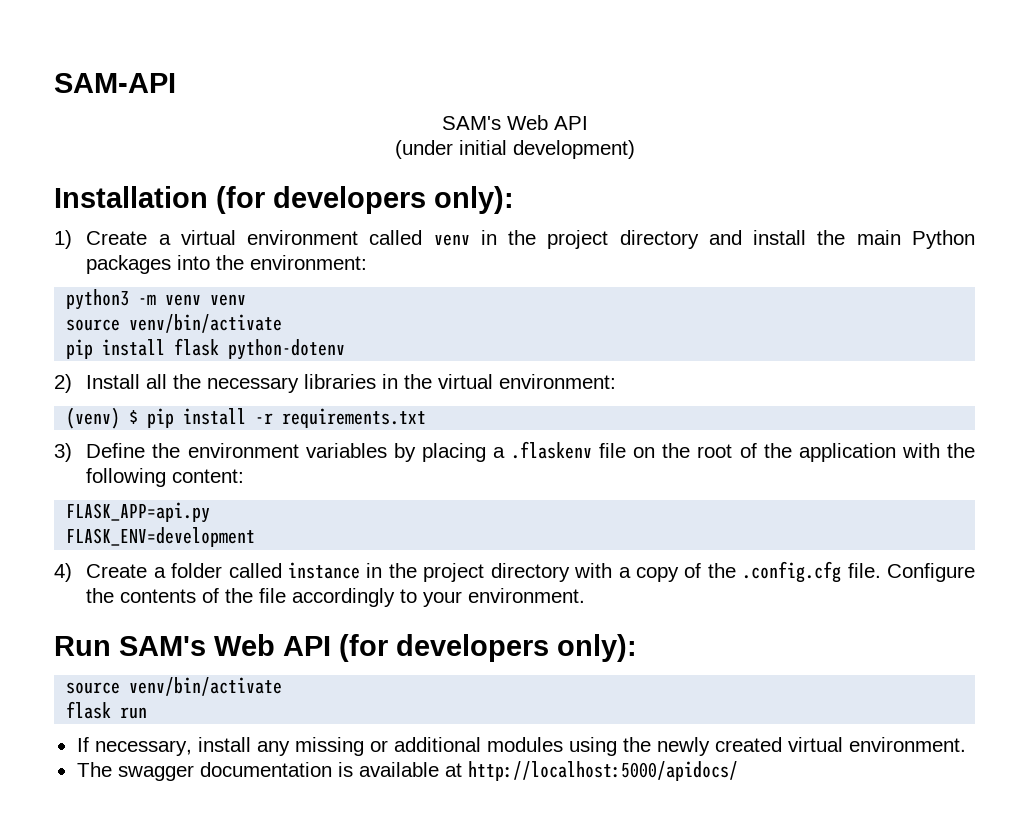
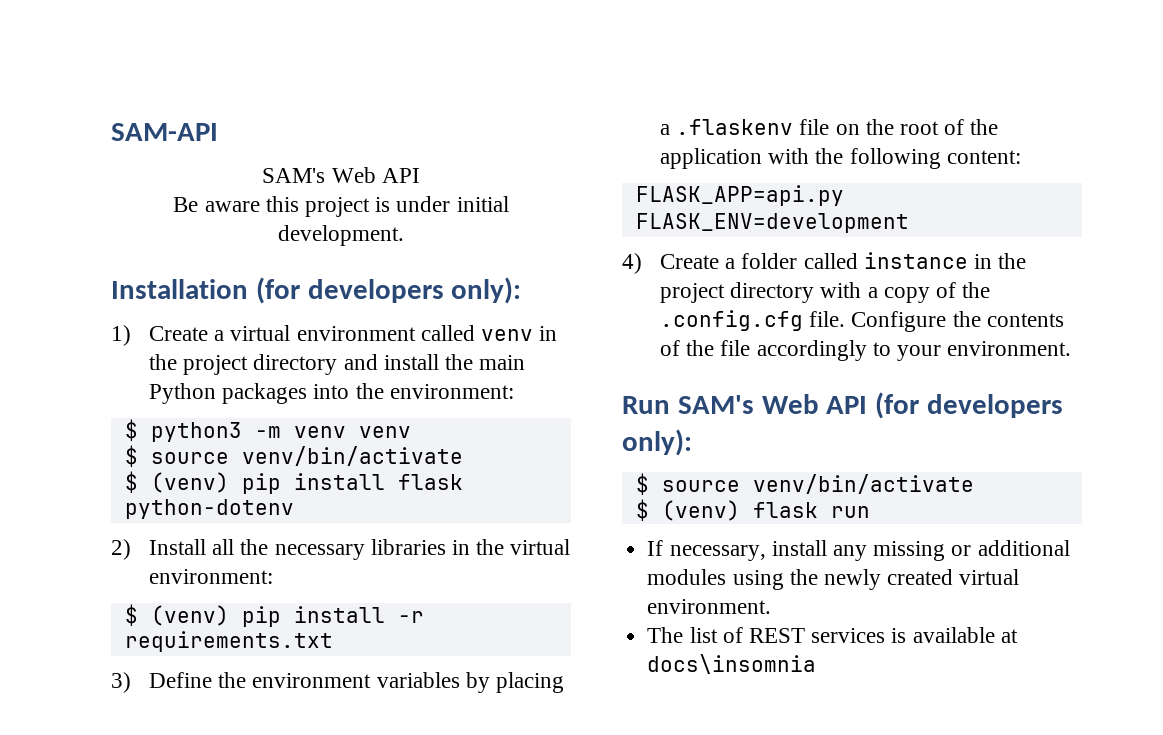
- (under initial development)
+ Be aware this project is under initial development.
- python3 -m venv venv
- source venv/bin/activate
- pip install flask python-dotenv
+ $ python3 -m venv venv
+ $ source venv/bin/activate
+ $ (venv) pip install flask python-dotenv
- (venv) $ pip install -r requirements.txt
+ $ (venv) pip install -r requirements.txt
  Run SAM's Web API (for developers only):
- source venv/bin/activate
- flask run
+ $ source venv/bin/activate
+ $ (venv) flask run
- The swagger documentation is available at http://localhost:5000/apidocs/
+ The list of REST services is available at docs\insomnia

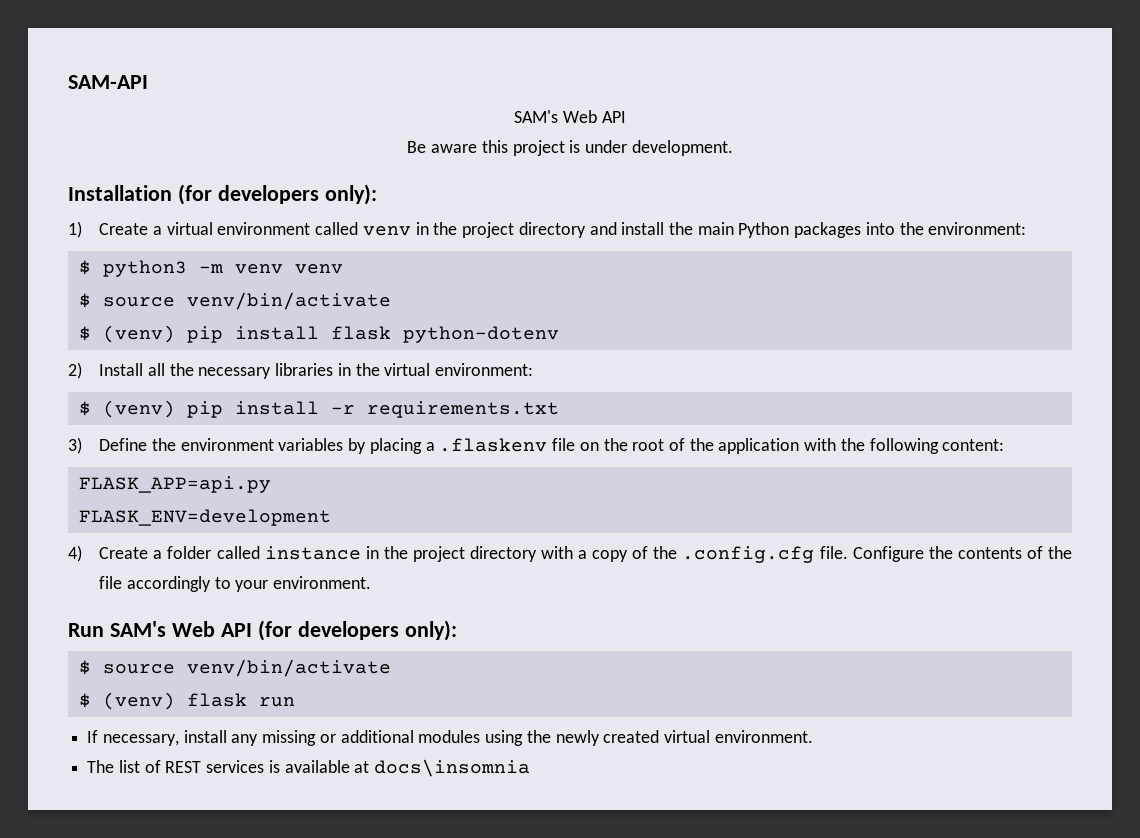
- Be aware this project is under initial development.
+ Be aware this project is under development.

